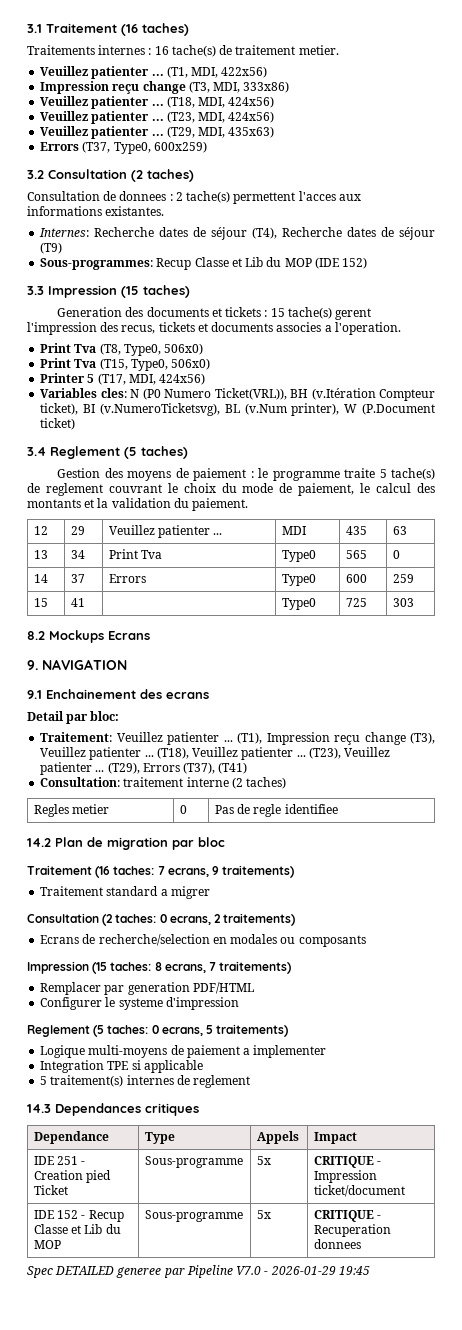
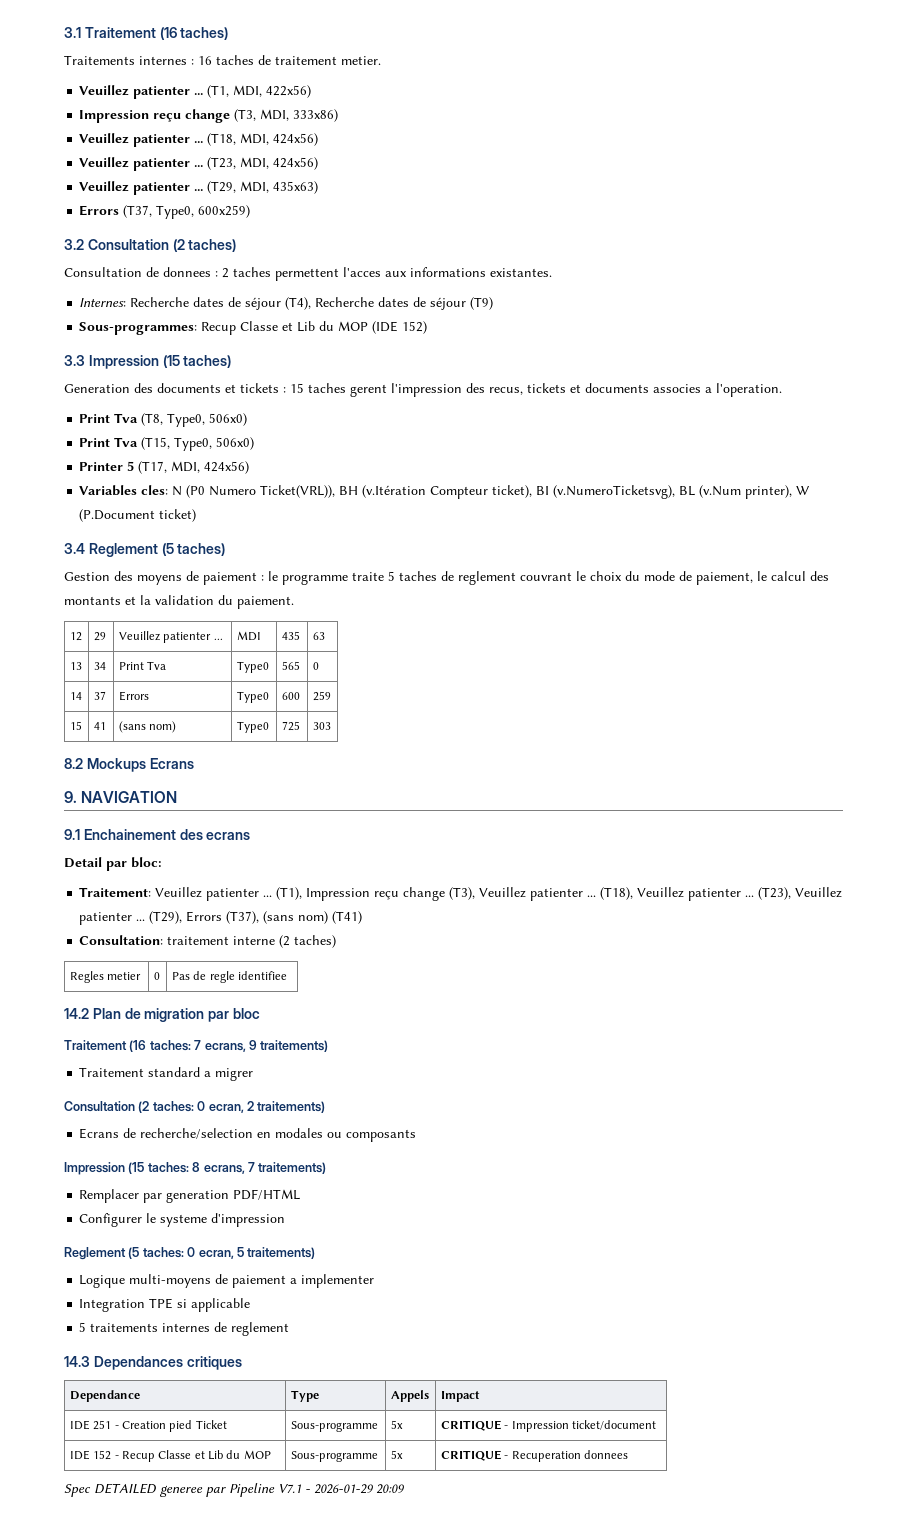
- Traitements internes : 16 tache(s) de traitement metier.
+ Traitements internes : 16 taches de traitement metier.
- Consultation de donnees : 2 tache(s) permettent l'acces aux informations existantes.
+ Consultation de donnees : 2 taches permettent l'acces aux informations existantes.
- Generation des documents et tickets : 15 tache(s) gerent l'impression des recus, tickets et documents associes a l'operation.
+ Generation des documents et tickets : 15 taches gerent l'impression des recus, tickets et documents associes a l'operation.
- Gestion des moyens de paiement : le programme traite 5 tache(s) de reglement couvrant le choix du mode de paiement, le calcul des montants et la validation du paiement.
+ Gestion des moyens de paiement : le programme traite 5 taches de reglement couvrant le choix du mode de paiement, le calcul des montants et la validation du paiement.
- 15 | 41 | | Type0 | 725 | 303
+ 15 | 41 | (sans nom) | Type0 | 725 | 303
- (T29), Errors (T37), (T41)
+ (T29), Errors (T37), (sans nom) (T41)
- Consultation (2 taches: 0 ecrans, 2 traitements)
+ Consultation (2 taches: 0 ecran, 2 traitements)
- Reglement (5 taches: 0 ecrans, 5 traitements)
+ Reglement (5 taches: 0 ecran, 5 traitements)
- 5 traitement(s) internes de reglement
+ 5 traitements internes de reglement
- Spec DETAILED generee par Pipeline V7.0 - 2026-01-29 19:45
+ Spec DETAILED generee par Pipeline V7.1 - 2026-01-29 20:09

